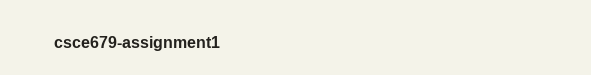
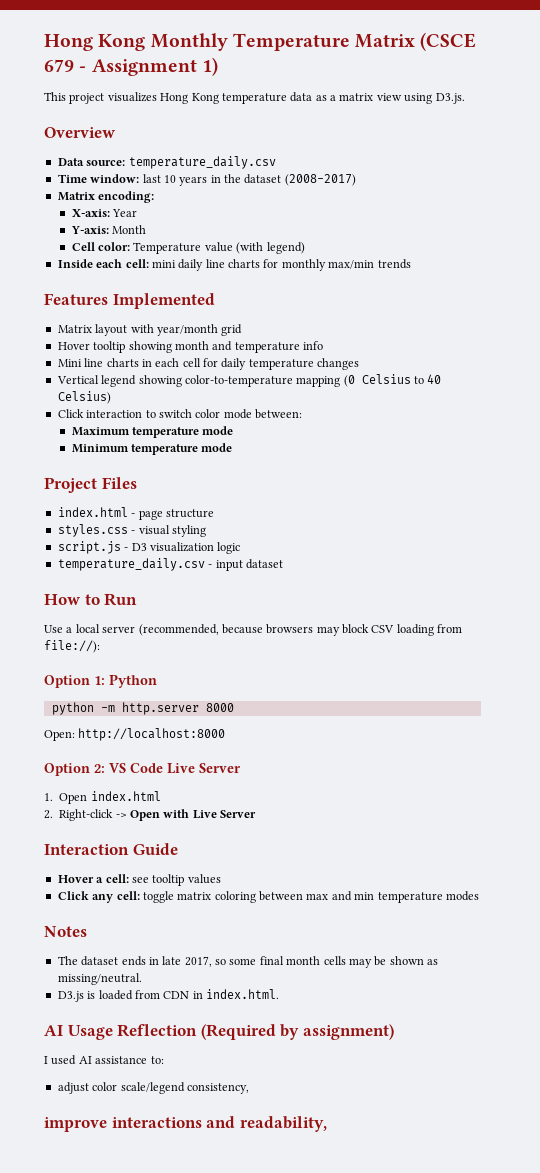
- csce679-assignment1
+ Hong Kong Monthly Temperature Matrix (CSCE 679 - Assignment 1)
+ This project visualizes Hong Kong temperature data as a matrix view using D3.js.
+ Overview
+ Data source: temperature_daily.csv
+ Time window: last 10 years in the dataset (2008-2017)
+ Matrix encoding:
+ X-axis: Year
+ Y-axis: Month
+ Cell color: Temperature value (with legend)
+ Inside each cell: mini daily line charts for monthly max/min trends
+ Features Implemented
+ Matrix layout with year/month grid
+ Hover tooltip showing month and temperature info
+ Mini line charts in each cell for daily temperature changes
+ Vertical legend showing color-to-temperature mapping (0 Celsius to 40 Celsius)
+ Click interaction to switch color mode between:
+ Maximum temperature mode
+ Minimum temperature mode
+ Project Files
+ index.html - page structure
+ styles.css - visual styling
+ script.js - D3 visualization logic
+ temperature_daily.csv - input dataset
+ How to Run
+ Use a local server (recommended, because browsers may block CSV loading from file://):
+ Option 1: Python
+ python -m http.server 8000
+ Open: http://localhost:8000
+ Option 2: VS Code Live Server
+ 1. Open index.html
+ 2. Right-click -> Open with Live Server
+ Interaction Guide
+ Hover a cell: see tooltip values
+ Click any cell: toggle matrix coloring between max and min temperature modes
+ Notes
+ The dataset ends in late 2017, so some final month cells may be shown as missing/neutral.
+ D3.js is loaded from CDN in index.html.
+ AI Usage Reflection (Required by assignment)
+ I used AI assistance to:
+ adjust color scale/legend consistency,
+ improve interactions and readability,

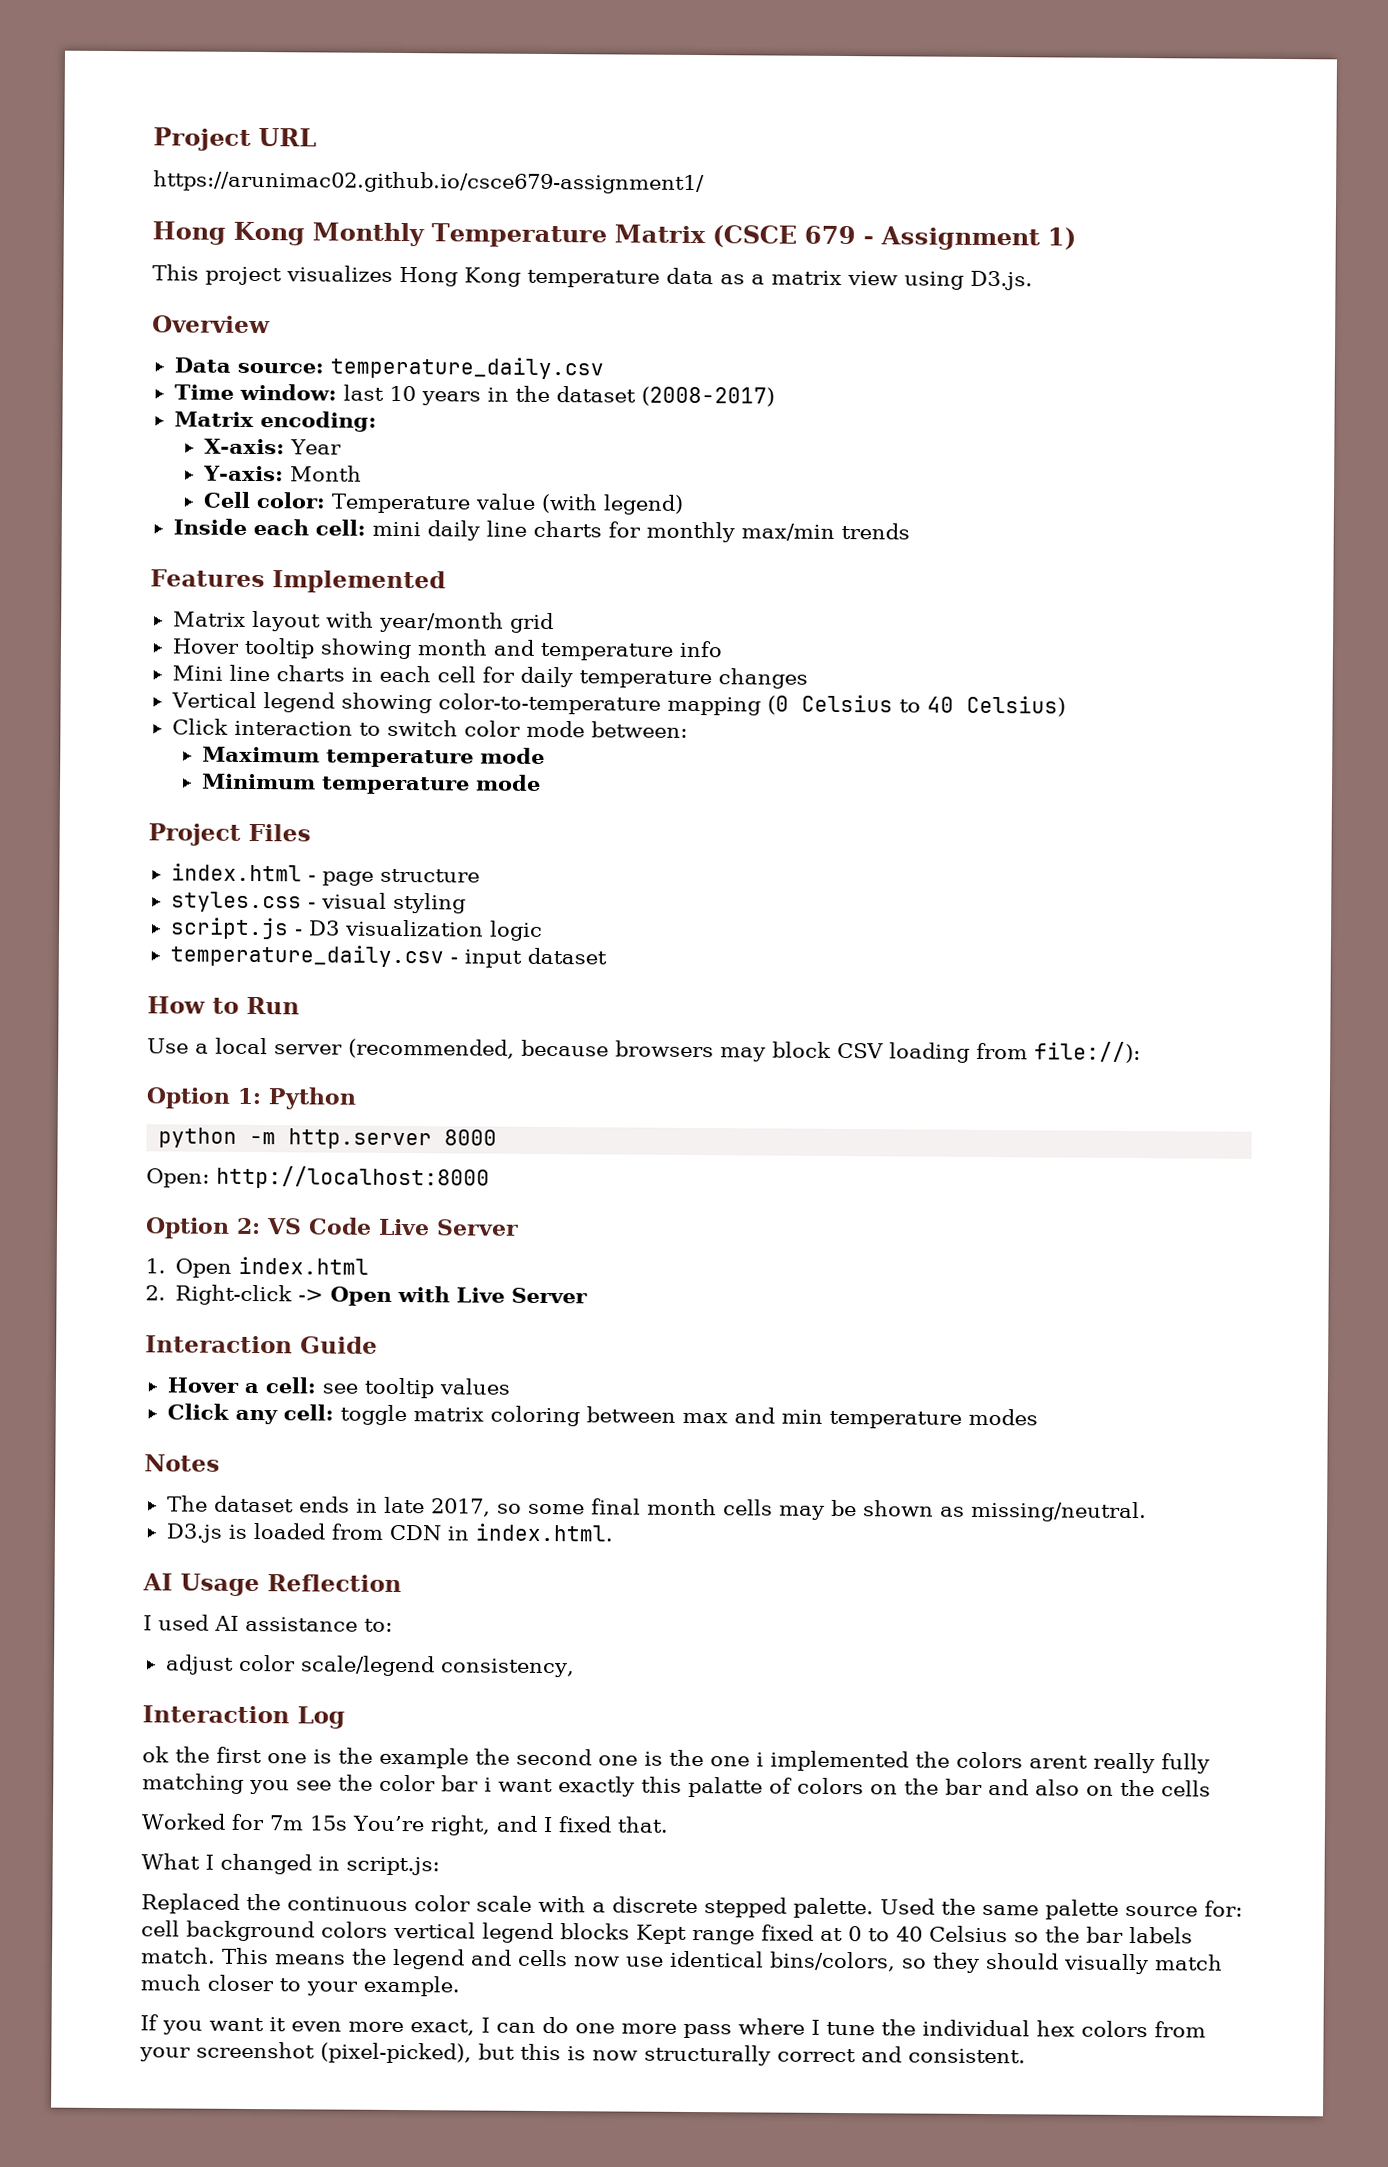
+ Project URL
+ https://arunimac02.github.io/csce679-assignment1/
- AI Usage Reflection (Required by assignment)
+ AI Usage Reflection
- improve interactions and readability,
+ Interaction Log
+ ok the first one is the example the second one is the one i implemented the colors arent really fully matching you see the color bar i want exactly this palatte of colors on the bar and also on the cells
+ Worked for 7m 15s You’re right, and I fixed that.
+ What I changed in script.js:
+ Replaced the continuous color scale with a discrete stepped palette. Used the same palette source for: cell background colors vertical legend blocks Kept range fixed at 0 to 40 Celsius so the bar labels match. This means the legend and cells now use identical bins/colors, so they should visually match much closer to your example.
+ If you want it even more exact, I can do one more pass where I tune the individual hex colors from your screenshot (pixel-picked), but this is now structurally correct and consistent.

